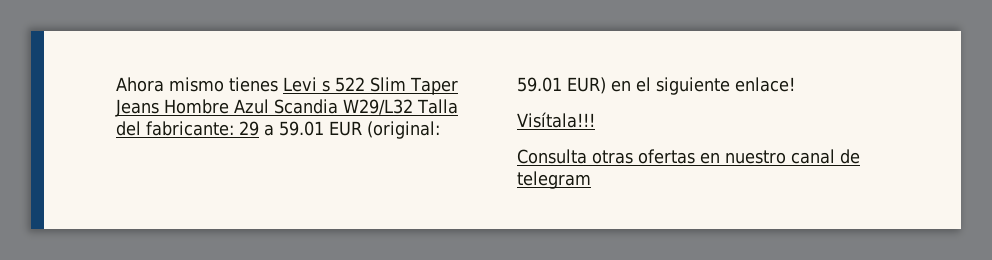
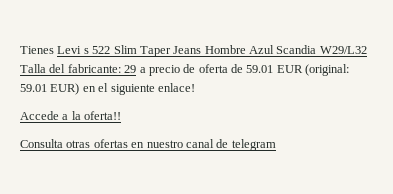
- Ahora mismo tienes Levi s 522 Slim Taper Jeans Hombre Azul Scandia W29/L32 Talla del fabricante: 29 a 59.01 EUR (original: 59.01 EUR) en el siguiente enlace!
+ Tienes Levi s 522 Slim Taper Jeans Hombre Azul Scandia W29/L32 Talla del fabricante: 29 a precio de oferta de 59.01 EUR (original: 59.01 EUR) en el siguiente enlace!
- Visítala!!!
+ Accede a la oferta!!

